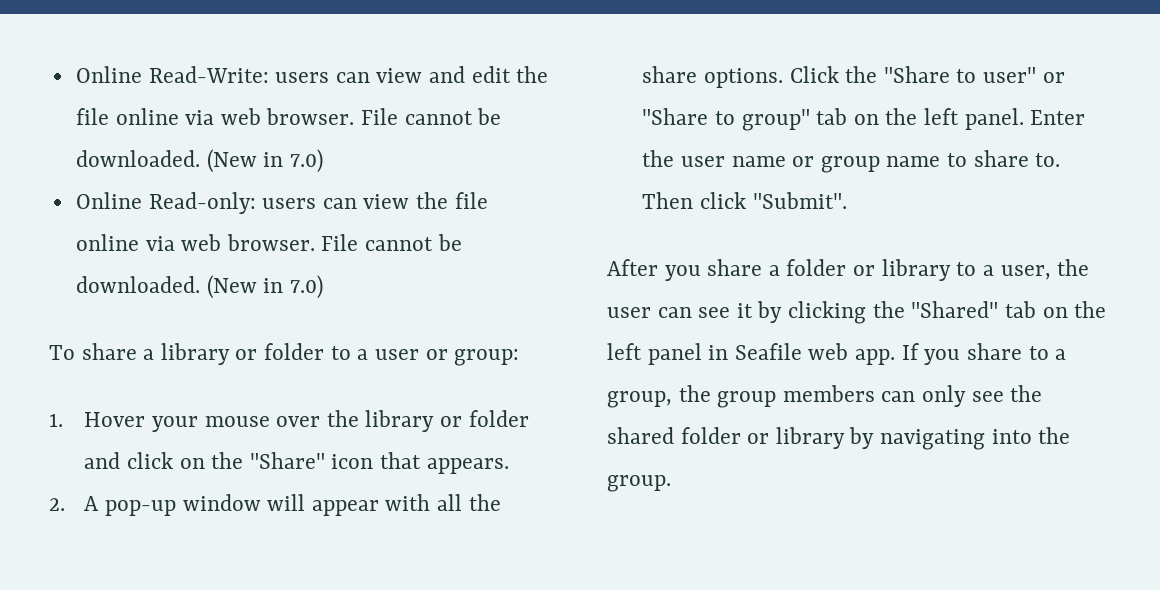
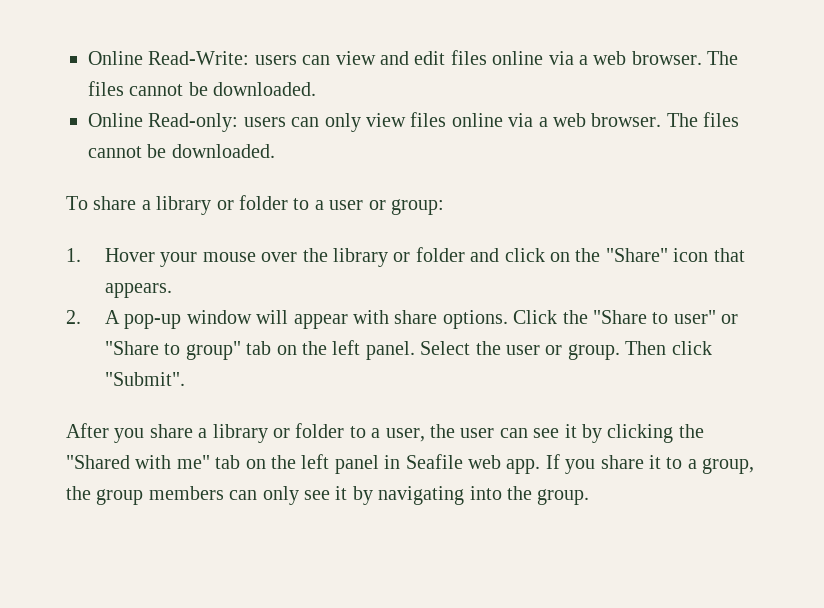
- Online Read-Write: users can view and edit the file online via web browser. File cannot be downloaded. (New in 7.0)
+ Online Read-Write: users can view and edit files online via a web browser. The files cannot be downloaded.
- Online Read-only: users can view the file online via web browser. File cannot be downloaded. (New in 7.0)
+ Online Read-only: users can only view files online via a web browser. The files cannot be downloaded.
- 2. A pop-up window will appear with all the share options.
+ 2. A pop-up window will appear with share options.
- Enter the user name or group name to share to.
+ Select the user or group.
- After you share a folder or library to a user, the user can see it by clicking the "Shared" tab on the left panel in Seafile web app.
+ After you share a library or folder to a user, the user can see it by clicking the "Shared with me" tab on the left panel in Seafile web app.
- If you share to a group, the group members can only see the shared folder or library by navigating into the group.
+ If you share it to a group, the group members can only see it by navigating into the group.

